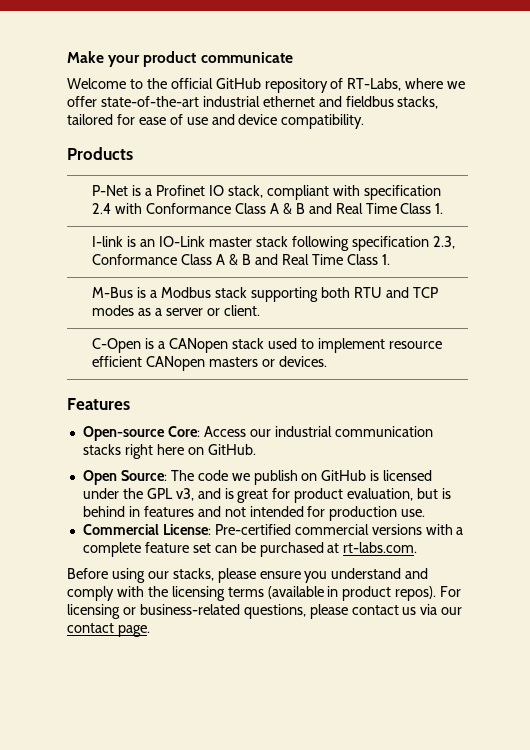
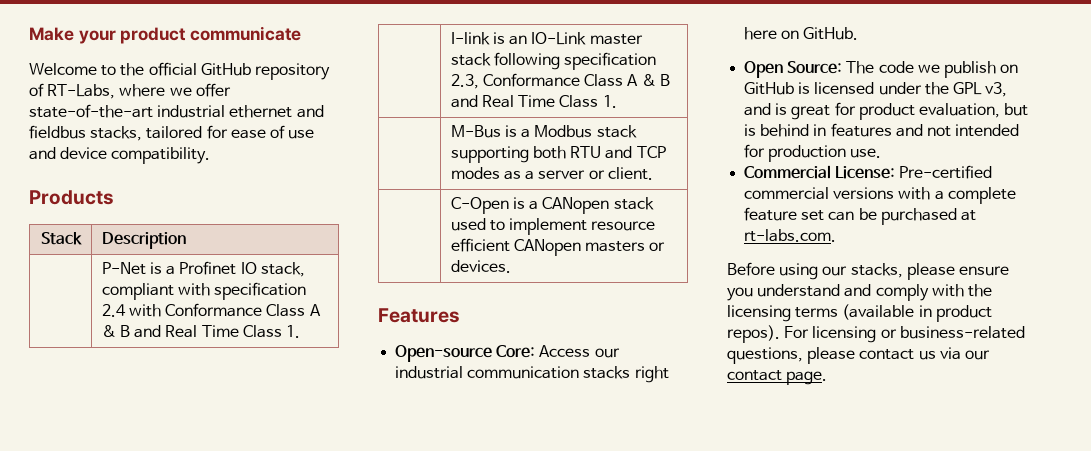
+ Stack | Description

